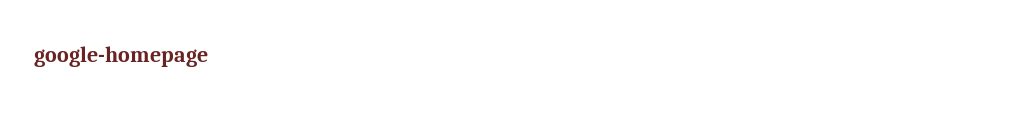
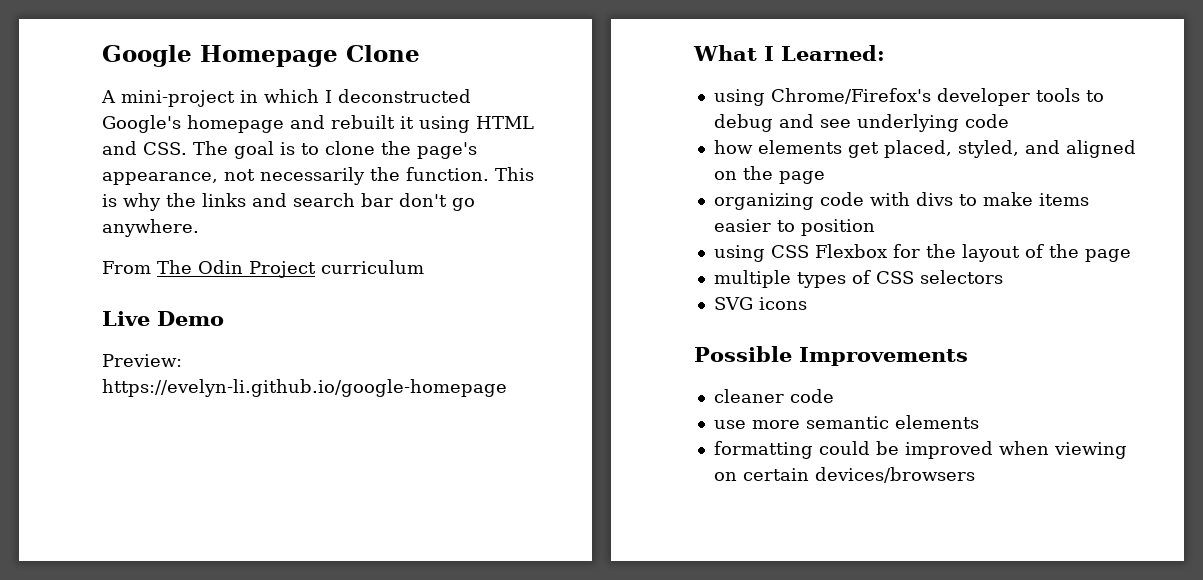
- google-homepage
+ Google Homepage Clone
+ A mini-project in which I deconstructed Google's homepage and rebuilt it using HTML and CSS. The goal is to clone the page's appearance, not necessarily the function. This is why the links and search bar don't go anywhere.
+ From The Odin Project curriculum
+ Live Demo
+ Preview: https://evelyn-li.github.io/google-homepage
+ What I Learned:
+ using Chrome/Firefox's developer tools to debug and see underlying code
+ how elements get placed, styled, and aligned on the page
+ organizing code with divs to make items easier to position
+ using CSS Flexbox for the layout of the page
+ multiple types of CSS selectors
+ SVG icons
+ Possible Improvements
+ cleaner code
+ use more semantic elements
+ formatting could be improved when viewing on certain devices/browsers

